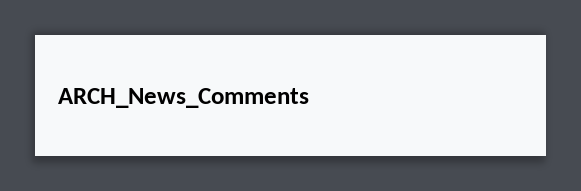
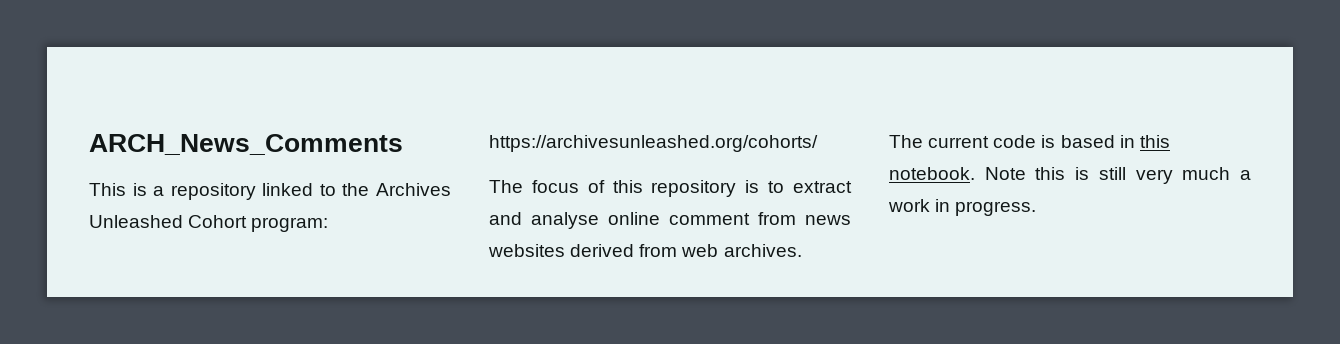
+ This is a repository linked to the Archives Unleashed Cohort program: https://archivesunleashed.org/cohorts/
+ The focus of this repository is to extract and analyse online comment from news websites derived from web archives.
+ The current code is based in this notebook. Note this is still very much a work in progress.

